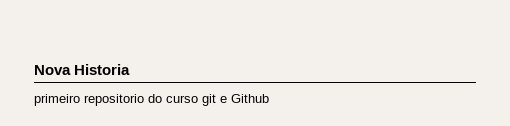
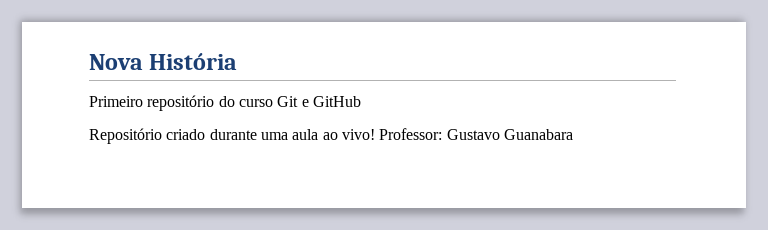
- Nova Historia
- primeiro repositorio do curso git e Github
+ Nova História
+ Primeiro repositório do curso Git e GitHub
+ Repositório criado durante uma aula ao vivo! Professor: Gustavo Guanabara

